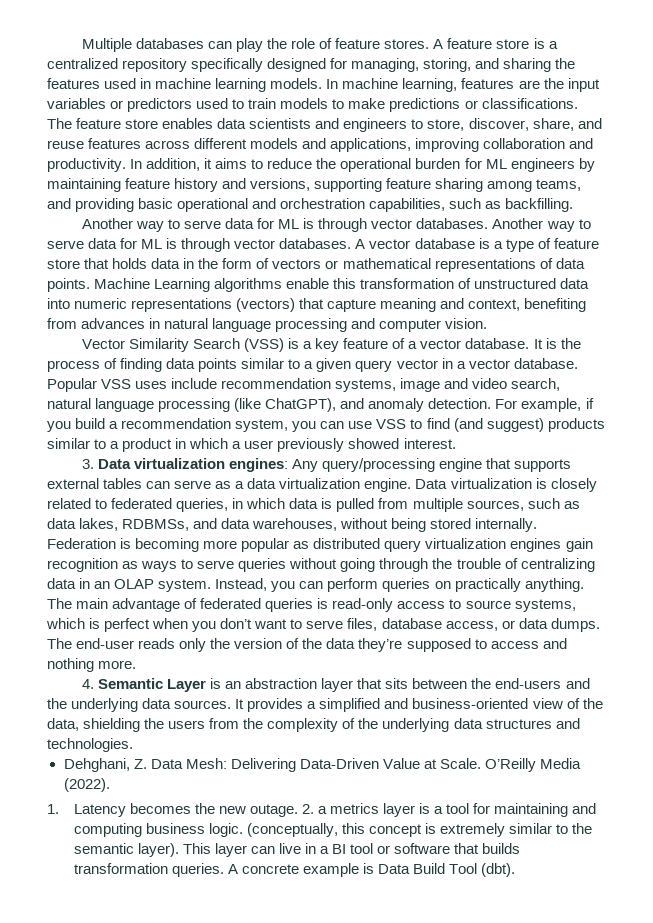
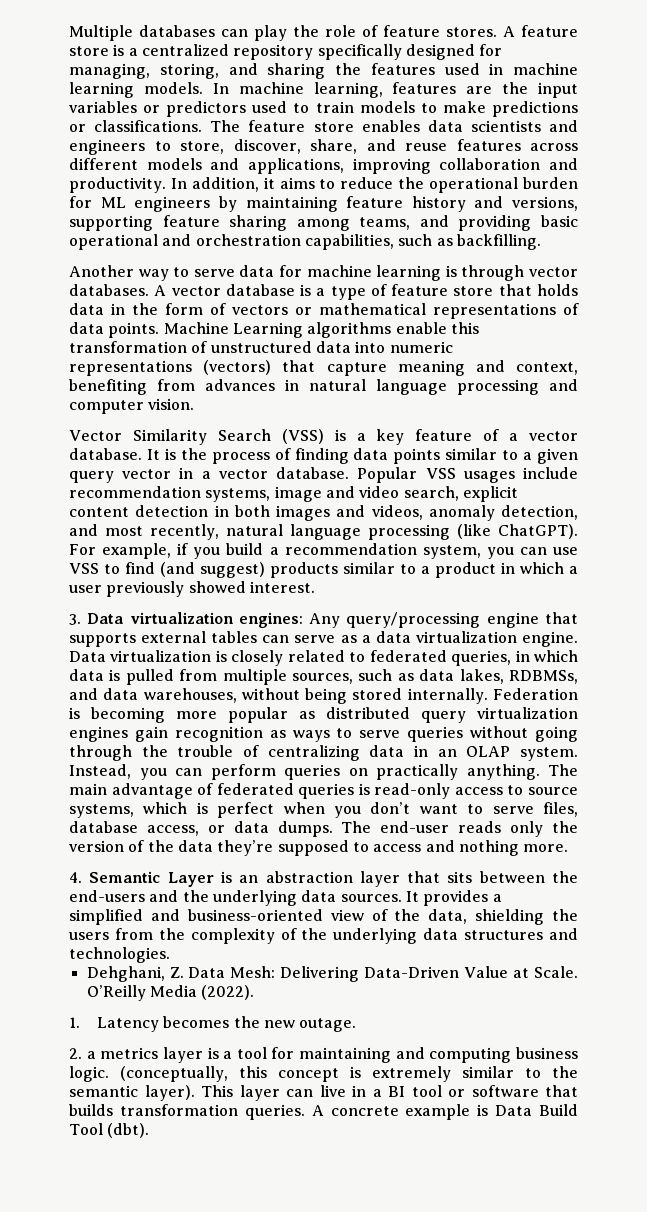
- Another way to serve data for ML is through vector databases. Another way to serve data for ML is through vector databases.
+ Another way to serve data for machine learning is through vector databases.
- Popular VSS uses include recommendation systems, image and video search, natural language processing (like ChatGPT), and anomaly detection.
+ Popular VSS usages include recommendation systems, image and video search, explicit content detection in both images and videos, anomaly detection, and most recently, natural language processing (like ChatGPT).
- 1. Latency becomes the new outage. 2. a metrics layer is a tool for maintaining and computing business logic.
+ 1. Latency becomes the new outage.
+ 2. a metrics layer is a tool for maintaining and computing business logic.

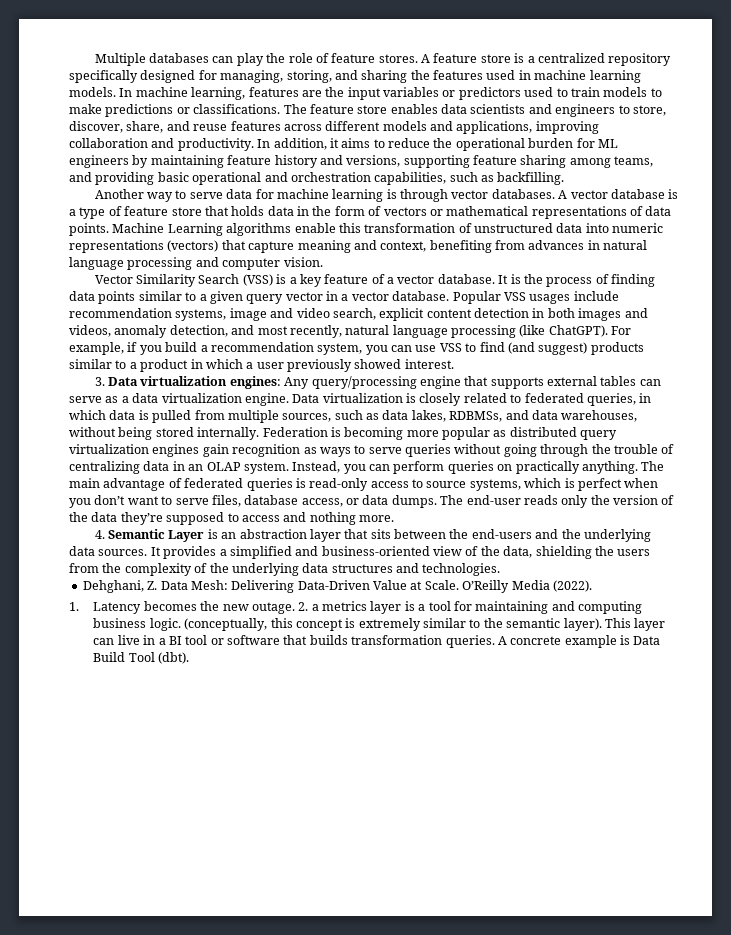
- 1. Latency becomes the new outage.
- 2. a metrics layer is a tool for maintaining and computing business logic.
+ 1. Latency becomes the new outage. 2. a metrics layer is a tool for maintaining and computing business logic.

